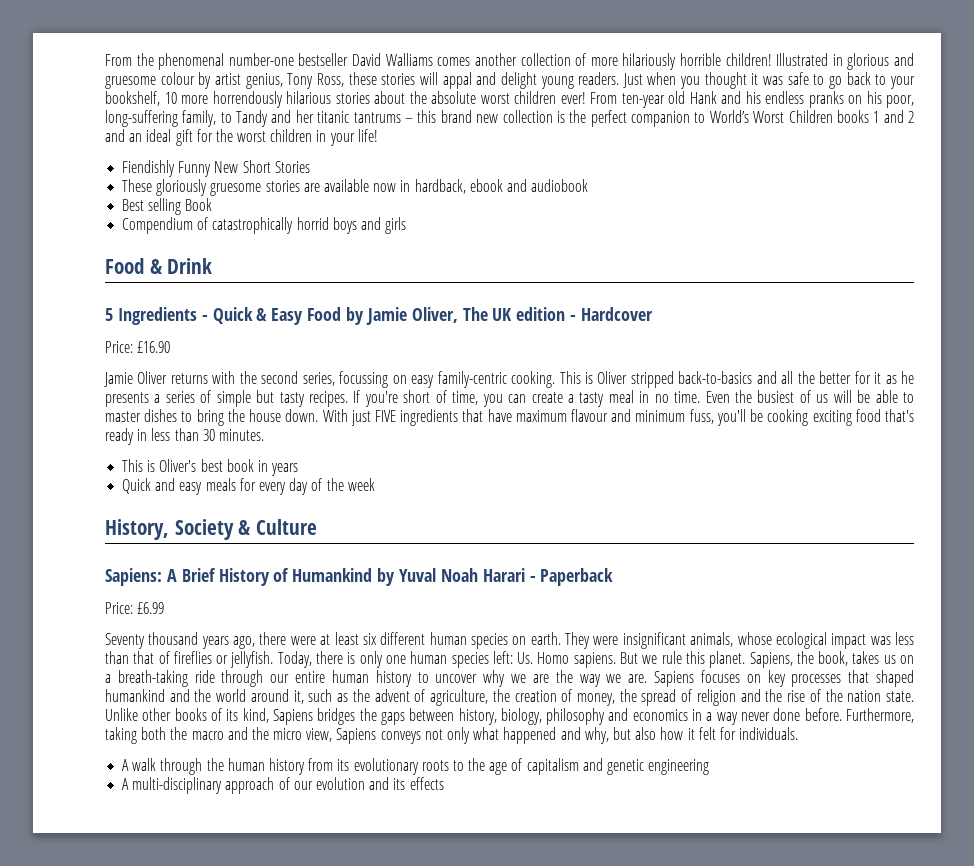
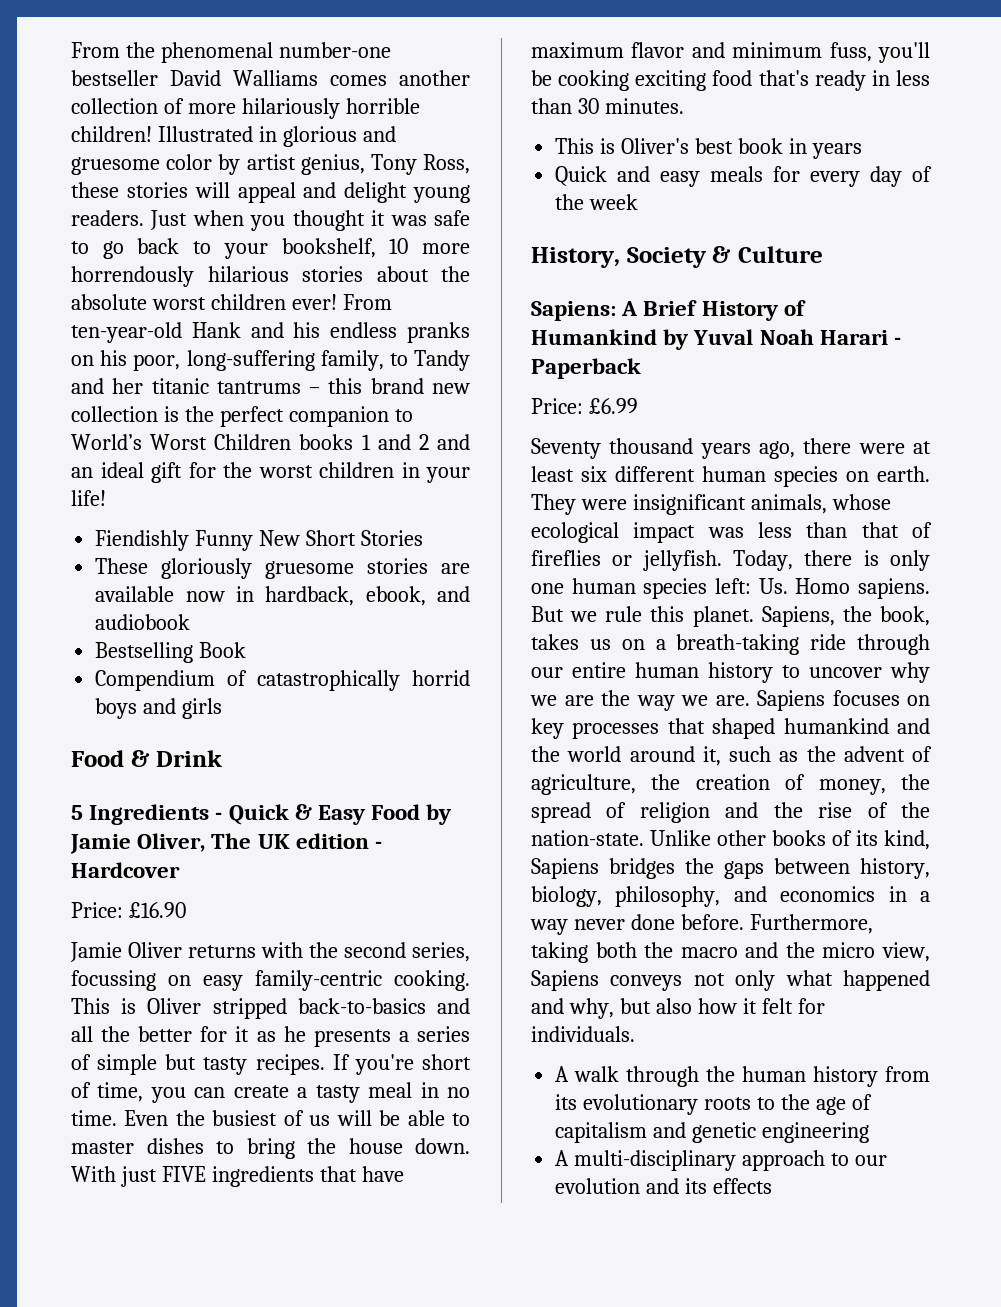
- Illustrated in glorious and gruesome colour by artist genius, Tony Ross, these stories will appal and delight young readers.
+ Illustrated in glorious and gruesome color by artist genius, Tony Ross, these stories will appeal and delight young readers.
- From ten-year old Hank and his endless pranks on his poor, long-suffering family, to Tandy and her titanic tantrums – this brand new collection is the perfect companion to World’s Worst Children books 1 and 2 and an ideal gift for the worst children in your life!
+ From ten-year-old Hank and his endless pranks on his poor, long-suffering family, to Tandy and her titanic tantrums – this brand new collection is the perfect companion to World’s Worst Children books 1 and 2 and an ideal gift for the worst children in your life!
- These gloriously gruesome stories are available now in hardback, ebook and audiobook
+ These gloriously gruesome stories are available now in hardback, ebook, and audiobook
- Best selling Book
+ Bestselling Book
- With just FIVE ingredients that have maximum flavour and minimum fuss, you'll be cooking exciting food that's ready in less than 30 minutes.
+ With just FIVE ingredients that have maximum flavor and minimum fuss, you'll be cooking exciting food that's ready in less than 30 minutes.
- Sapiens focuses on key processes that shaped humankind and the world around it, such as the advent of agriculture, the creation of money, the spread of religion and the rise of the nation state.
+ Sapiens focuses on key processes that shaped humankind and the world around it, such as the advent of agriculture, the creation of money, the spread of religion and the rise of the nation-state.
- Unlike other books of its kind, Sapiens bridges the gaps between history, biology, philosophy and economics in a way never done before.
+ Unlike other books of its kind, Sapiens bridges the gaps between history, biology, philosophy, and economics in a way never done before.
- A multi-disciplinary approach of our evolution and its effects
+ A multi-disciplinary approach to our evolution and its effects

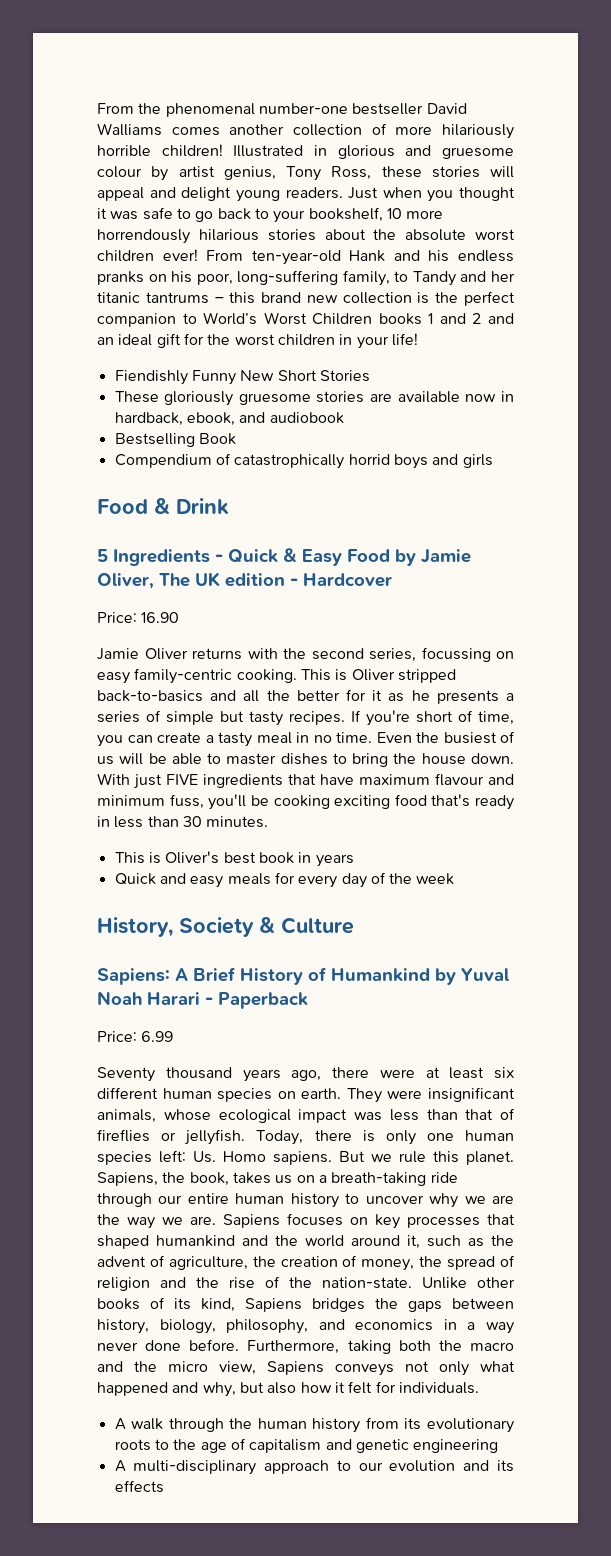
- Illustrated in glorious and gruesome color by artist genius, Tony Ross, these stories will appeal and delight young readers.
+ Illustrated in glorious and gruesome colour by artist genius, Tony Ross, these stories will appeal and delight young readers.
- Price: £16.90
+ Price: 16.90
- With just FIVE ingredients that have maximum flavor and minimum fuss, you'll be cooking exciting food that's ready in less than 30 minutes.
+ With just FIVE ingredients that have maximum flavour and minimum fuss, you'll be cooking exciting food that's ready in less than 30 minutes.
- Price: £6.99
+ Price: 6.99

